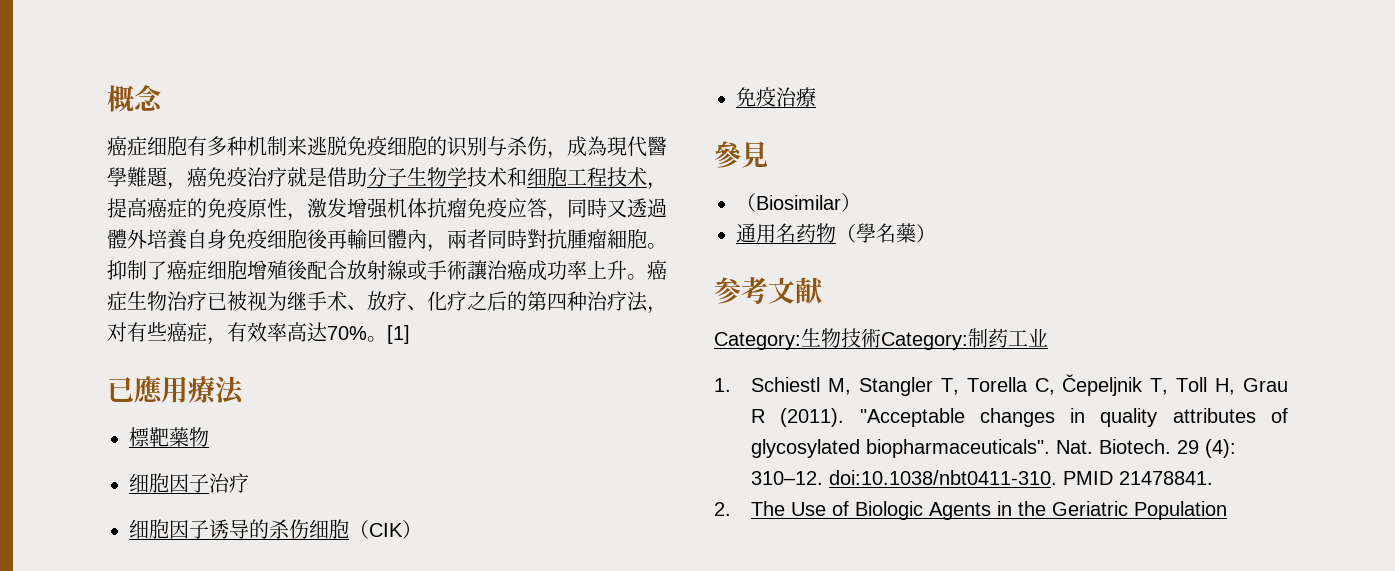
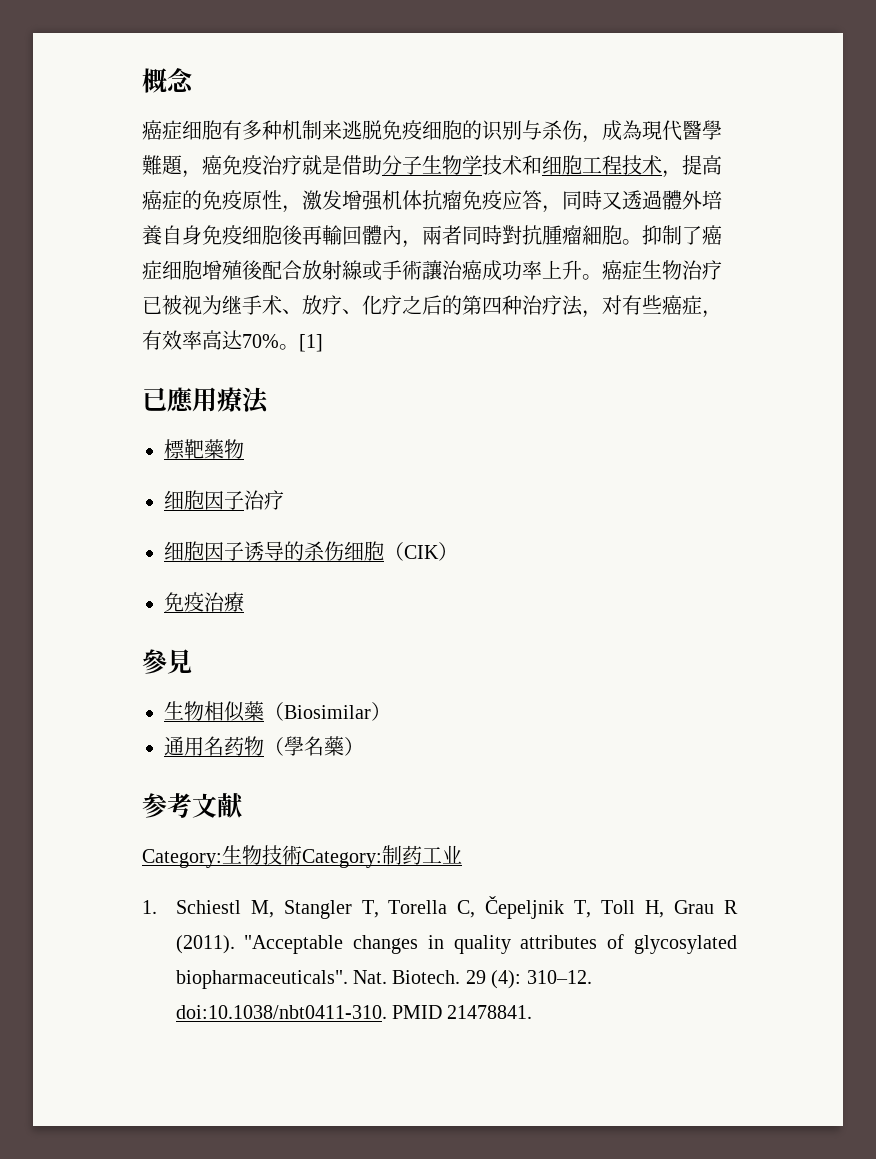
- （Biosimilar）
+ 生物相似藥（Biosimilar）
- 2. The Use of Biologic Agents in the Geriatric Population

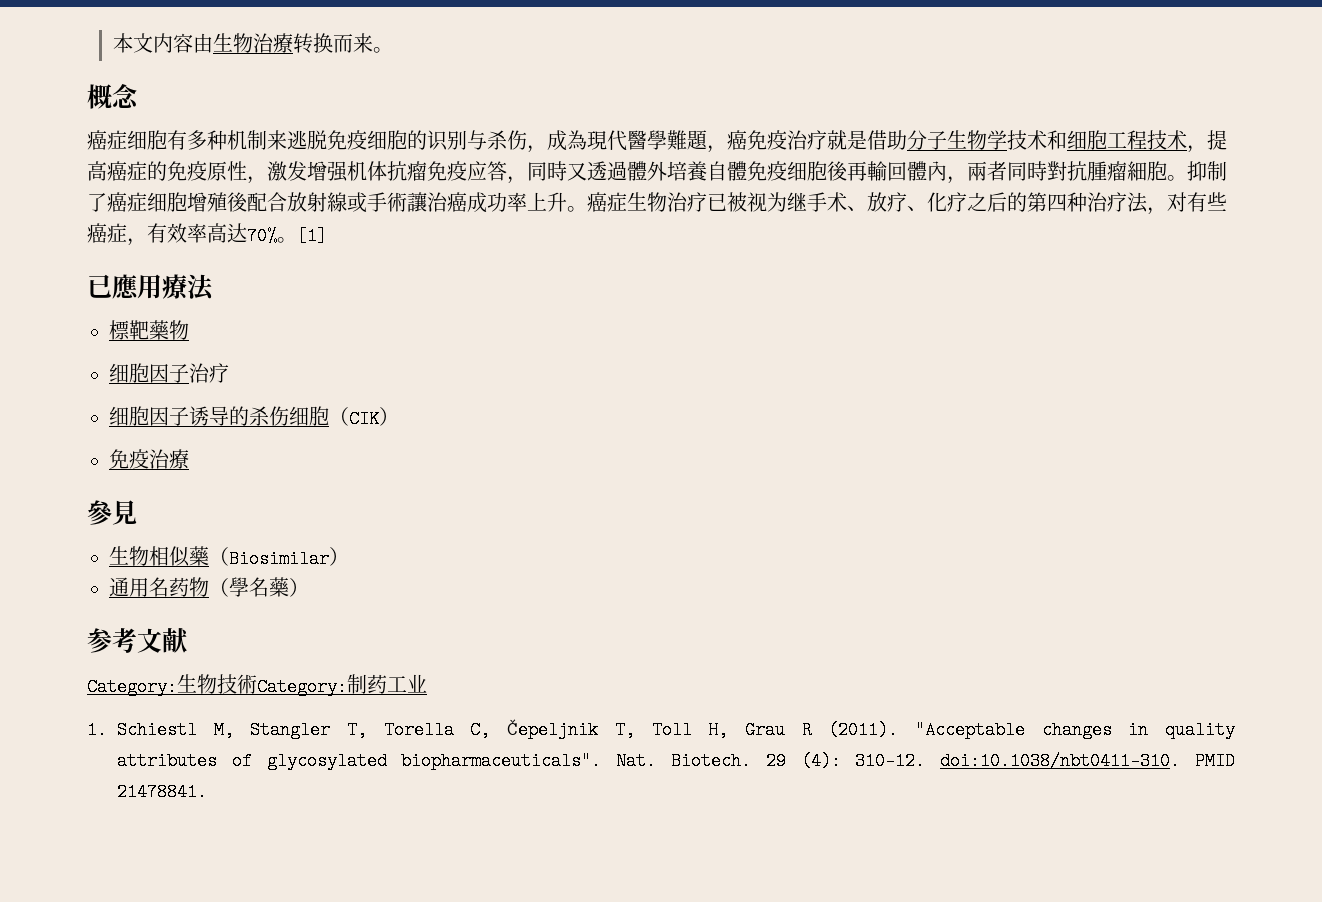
+ 本文内容由生物治療转换而来。
- 癌症细胞有多种机制来逃脱免疫细胞的识别与杀伤，成為現代醫學難題，癌免疫治疗就是借助分子生物学技术和细胞工程技术，提高癌症的免疫原性，激发增强机体抗瘤免疫应答，同時又透過體外培養自身免疫细胞後再輸回體內，兩者同時對抗腫瘤細胞。
+ 癌症细胞有多种机制来逃脱免疫细胞的识别与杀伤，成為現代醫學難題，癌免疫治疗就是借助分子生物学技术和细胞工程技术，提高癌症的免疫原性，激发增强机体抗瘤免疫应答，同時又透過體外培養自體免疫细胞後再輸回體內，兩者同時對抗腫瘤細胞。

